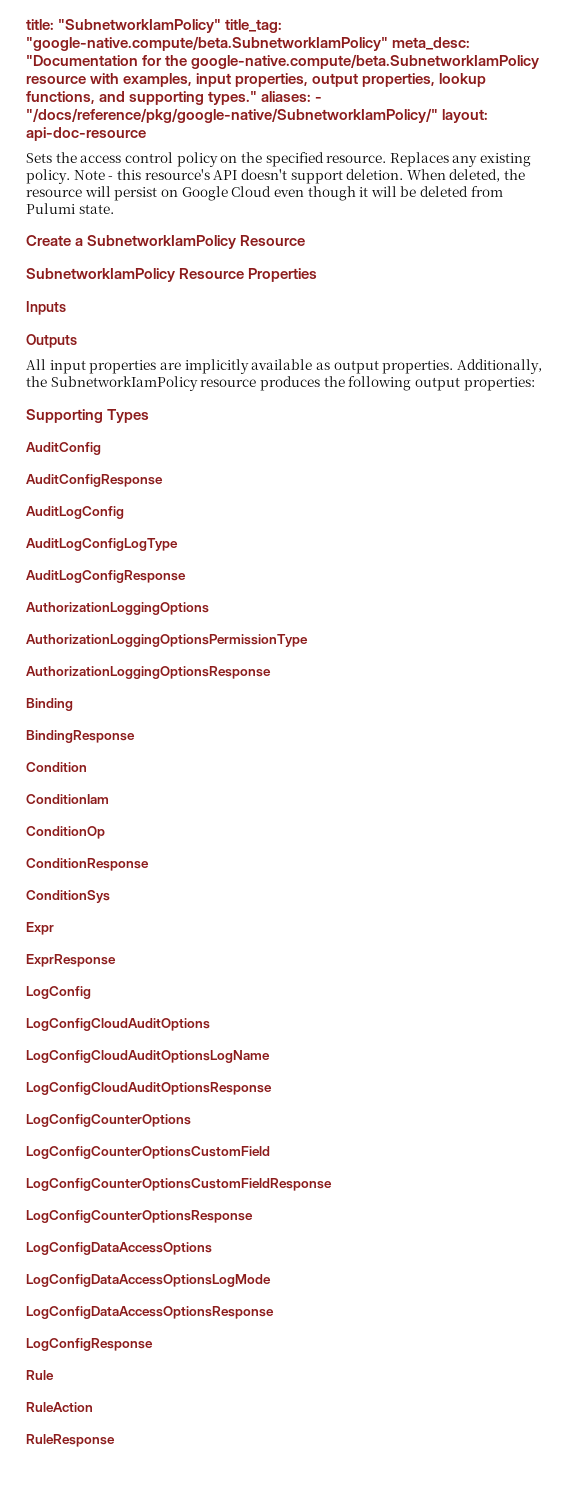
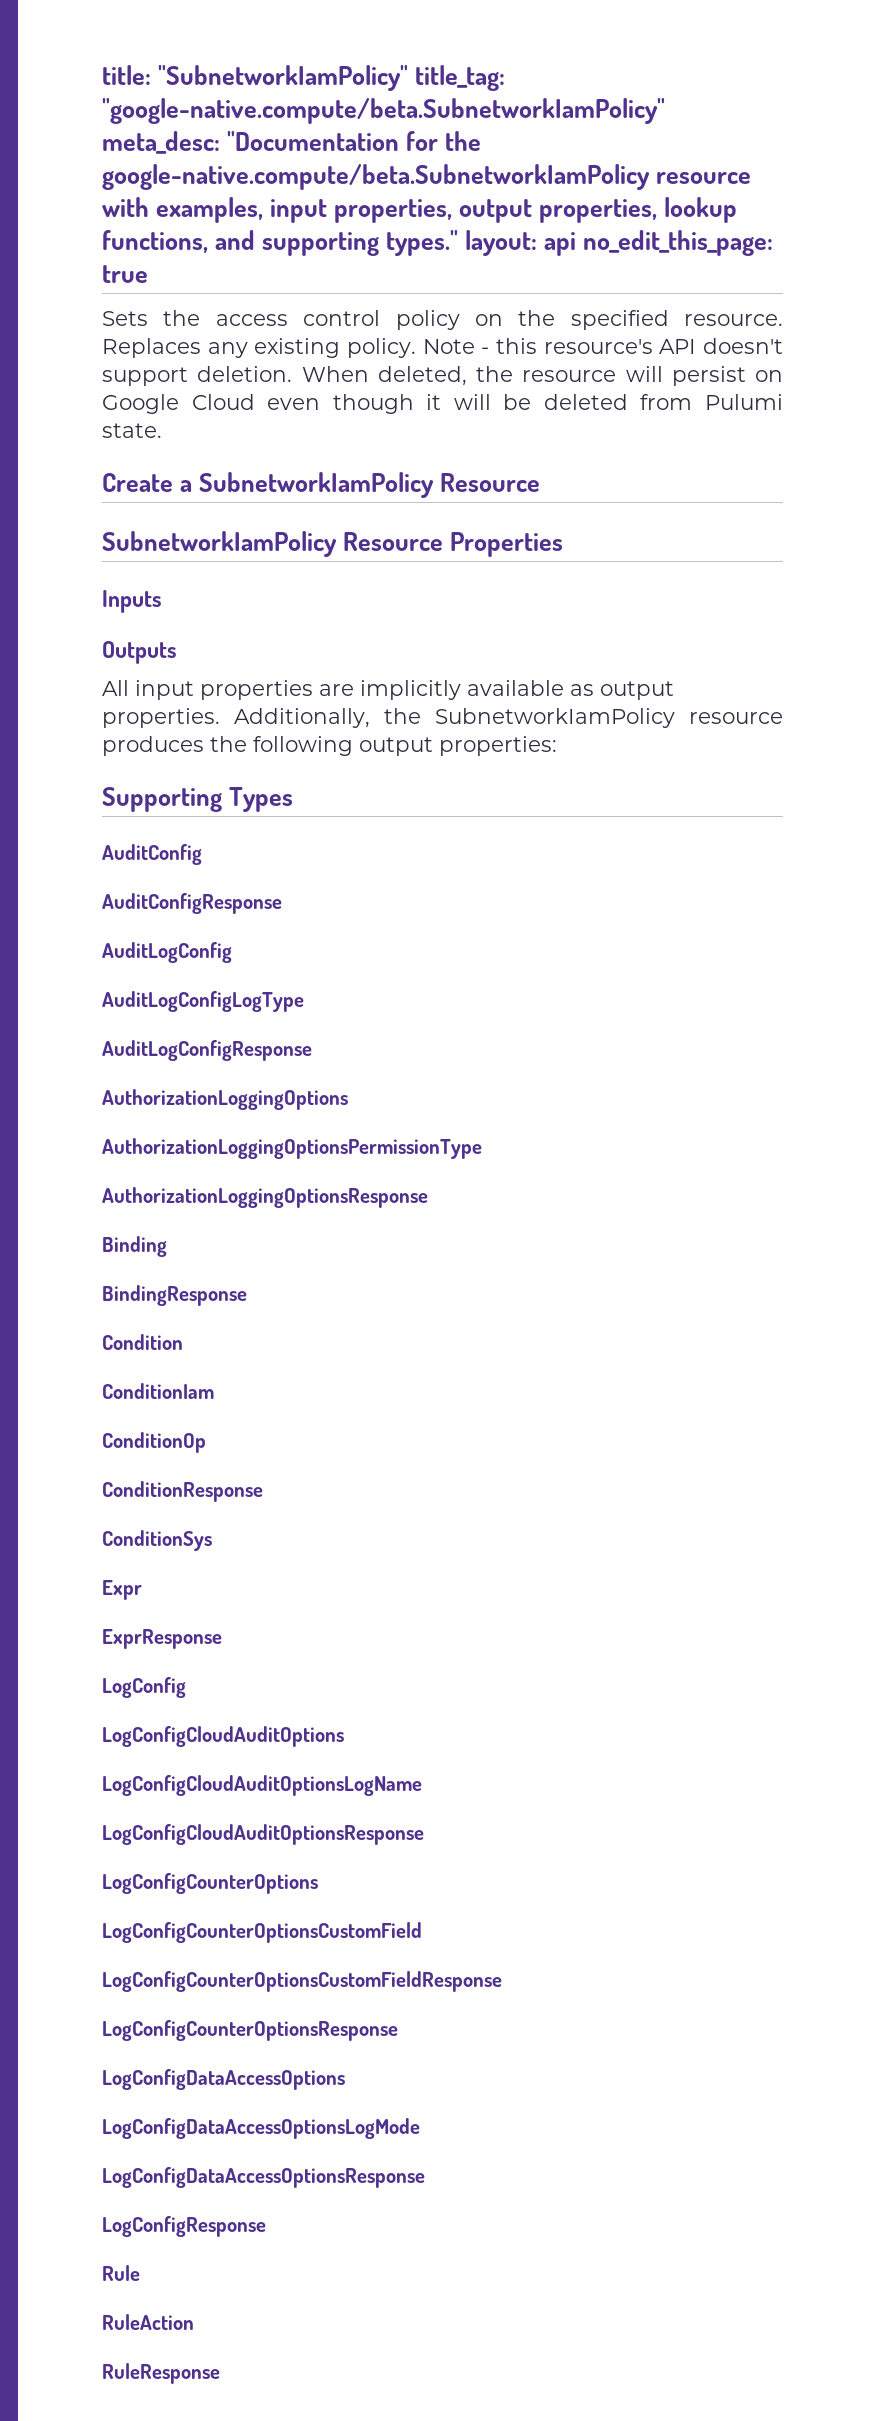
- title: "SubnetworkIamPolicy" title_tag: "google-native.compute/beta.SubnetworkIamPolicy" meta_desc: "Documentation for the google-native.compute/beta.SubnetworkIamPolicy resource with examples, input properties, output properties, lookup functions, and supporting types." aliases: - "/docs/reference/pkg/google-native/SubnetworkIamPolicy/" layout: api-doc-resource
+ title: "SubnetworkIamPolicy" title_tag: "google-native.compute/beta.SubnetworkIamPolicy" meta_desc: "Documentation for the google-native.compute/beta.SubnetworkIamPolicy resource with examples, input properties, output properties, lookup functions, and supporting types." layout: api no_edit_this_page: true

